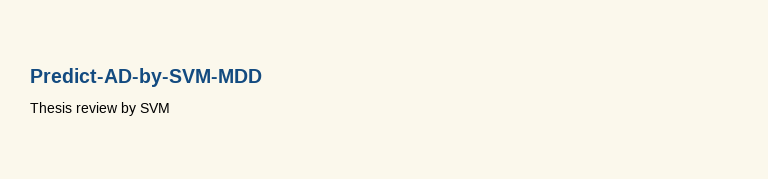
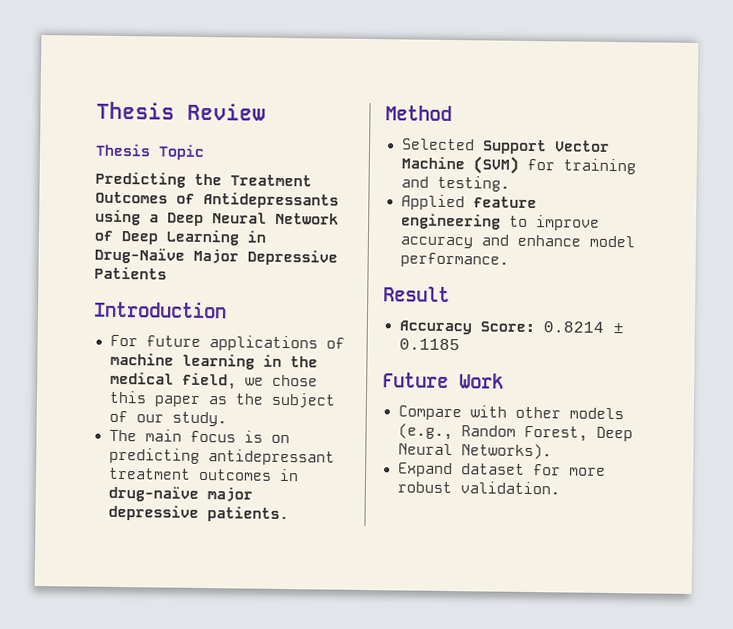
- Predict-AD-by-SVM-MDD
- Thesis review by SVM
+ Thesis Review
+ Thesis Topic
+ Predicting the Treatment Outcomes of Antidepressants using a Deep Neural Network of Deep Learning in Drug-Naïve Major Depressive Patients
+ Introduction
+ For future applications of machine learning in the medical field, we chose this paper as the subject of our study.
+ The main focus is on predicting antidepressant treatment outcomes in drug-naïve major depressive patients.
+ Method
+ Selected Support Vector Machine (SVM) for training and testing.
+ Applied feature engineering to improve accuracy and enhance model performance.
+ Result
+ Accuracy Score: 0.8214 ± 0.1185
+ Future Work
+ Compare with other models (e.g., Random Forest, Deep Neural Networks).
+ Expand dataset for more robust validation.

